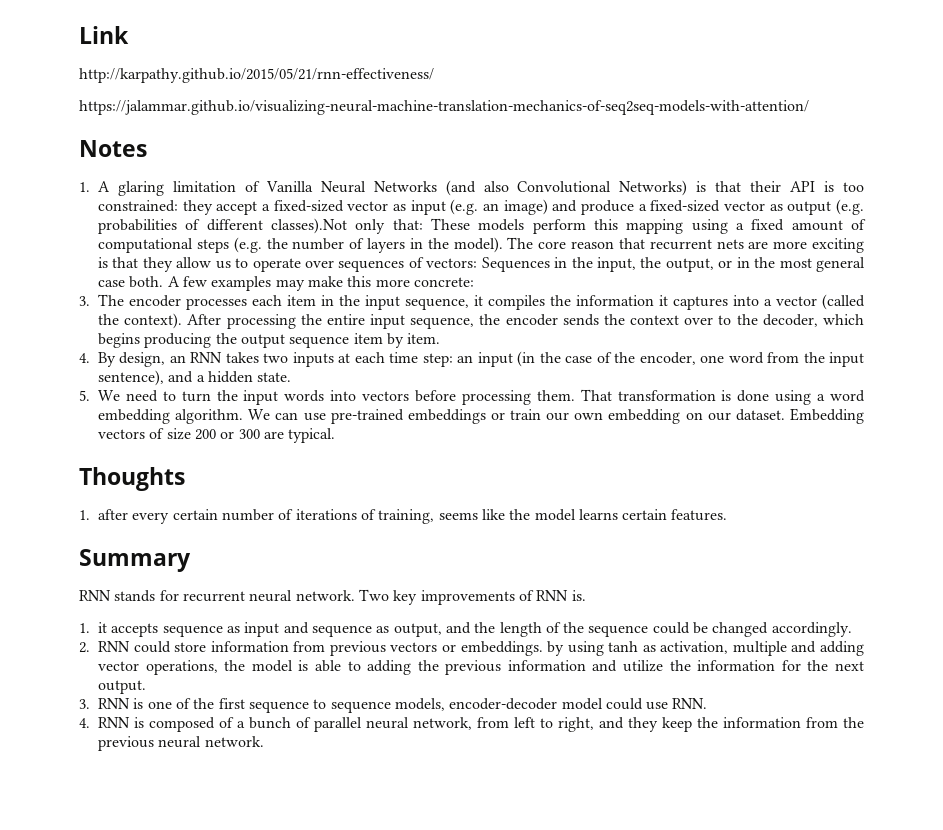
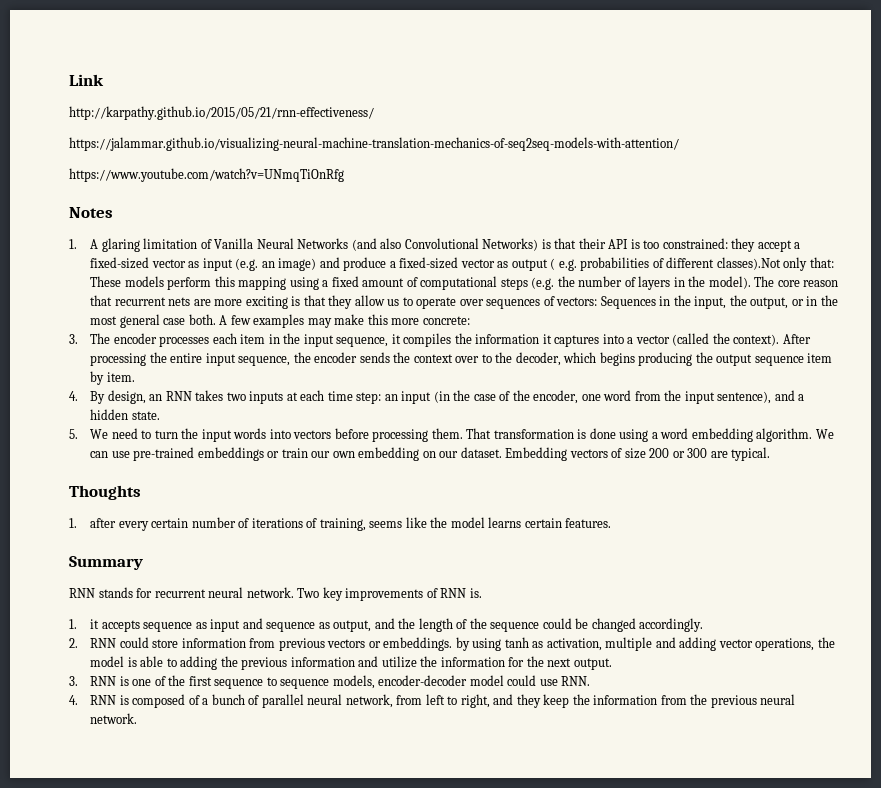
+ https://www.youtube.com/watch?v=UNmqTiOnRfg
- they accept a fixed-sized vector as input (e.g. an image) and produce a fixed-sized vector as output (e.g. probabilities of different classes).Not only that:
+ they accept a fixed-sized vector as input (e.g. an image) and produce a fixed-sized vector as output ( e.g. probabilities of different classes).Not only that:

